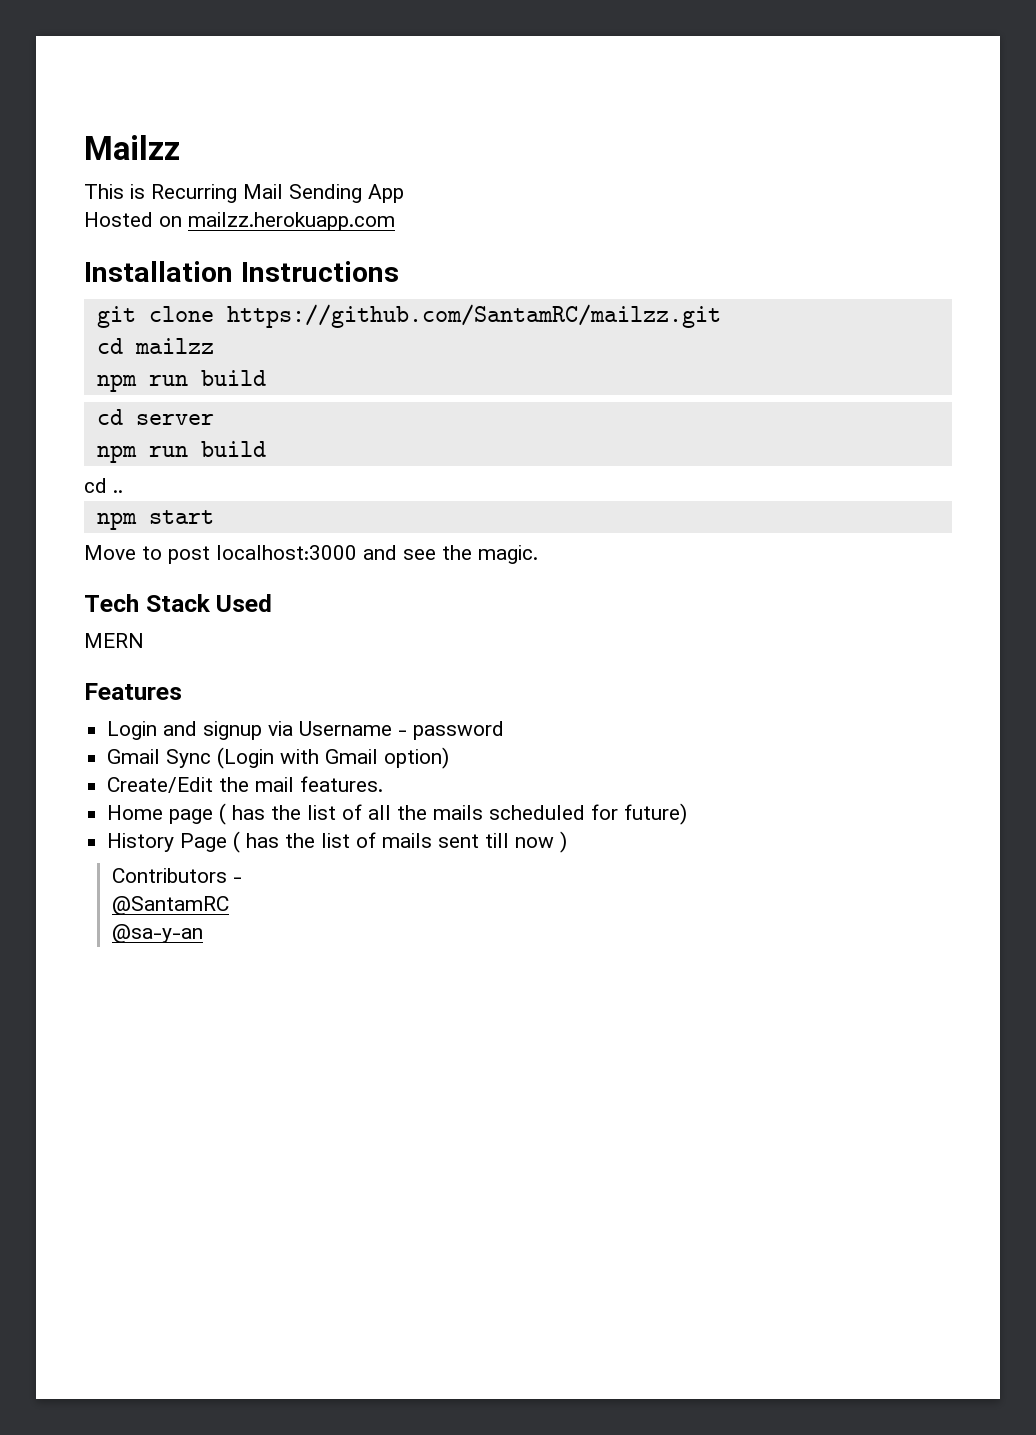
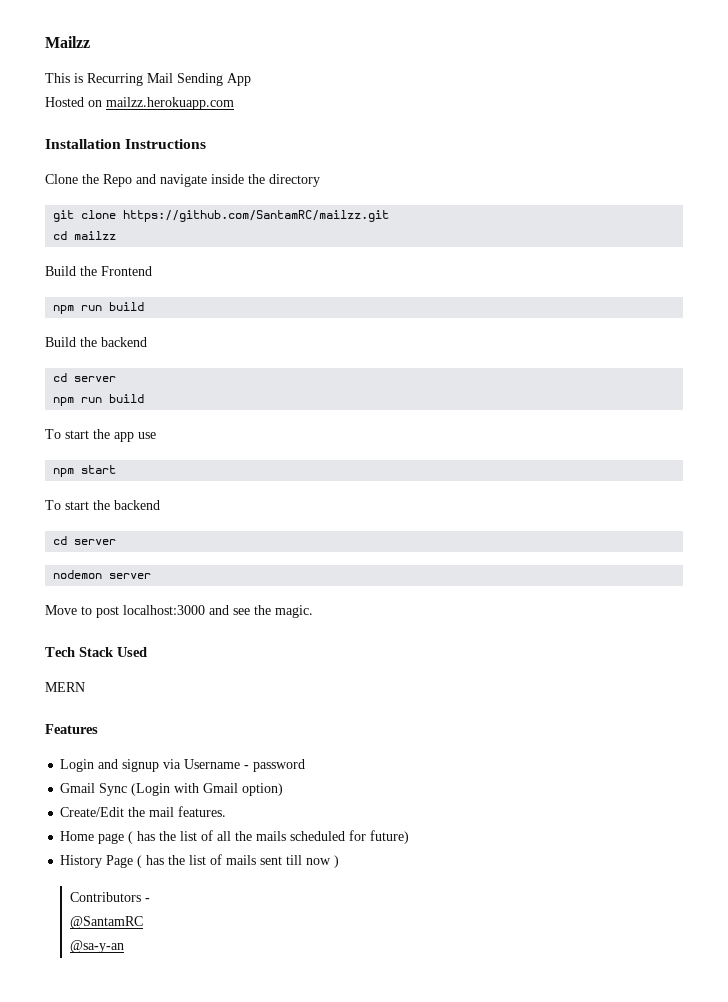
+ Clone the Repo and navigate inside the directory
  cd mailzz
+ Build the Frontend
  npm run build
+ Build the backend
- cd ..
+ To start the app use
  npm start
+ To start the backend
+ cd server
+ nodemon server

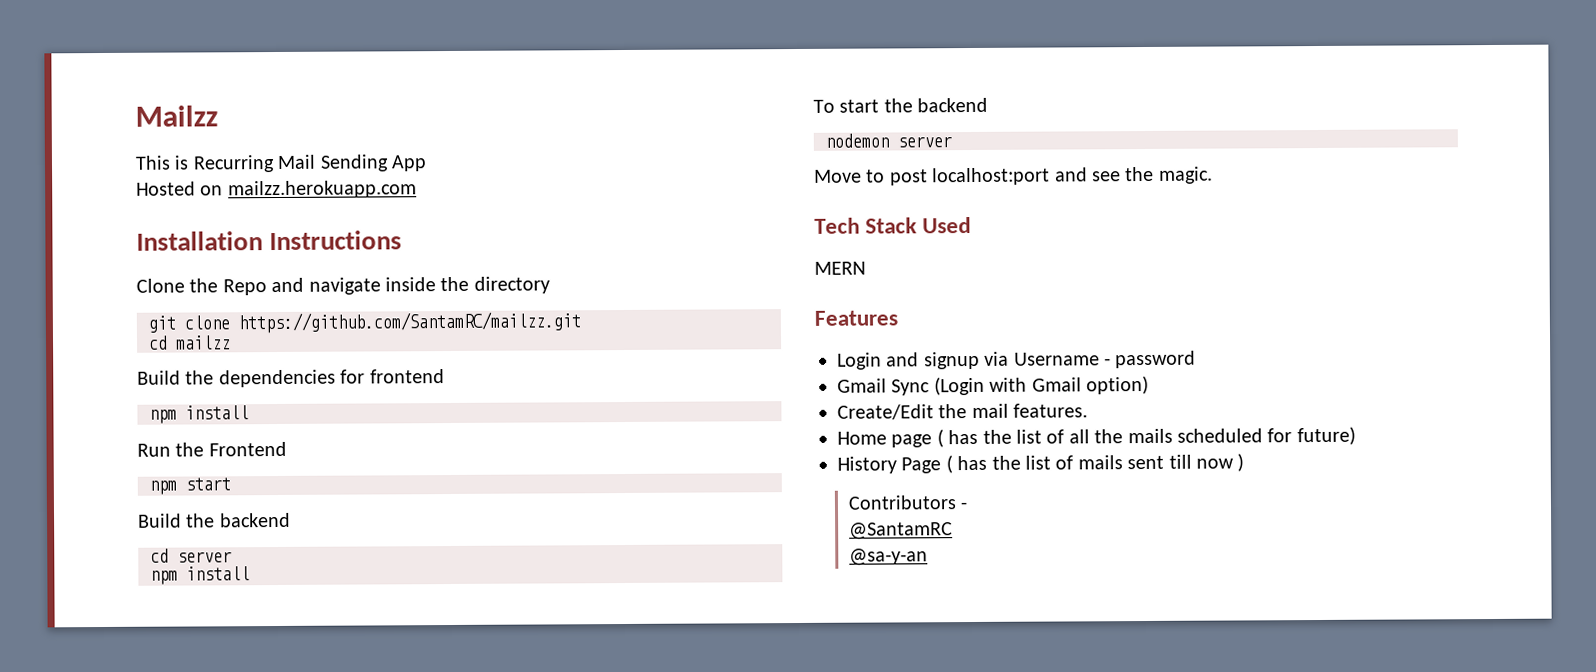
- Build the Frontend
- npm run build
+ Build the dependencies for frontend
+ npm install
+ Run the Frontend
+ npm start
  Build the backend
  cd server
- npm run build
- To start the app use
- npm start
+ npm install
  To start the backend
- cd server
- Move to post localhost:3000 and see the magic.
+ Move to post localhost:port and see the magic.

